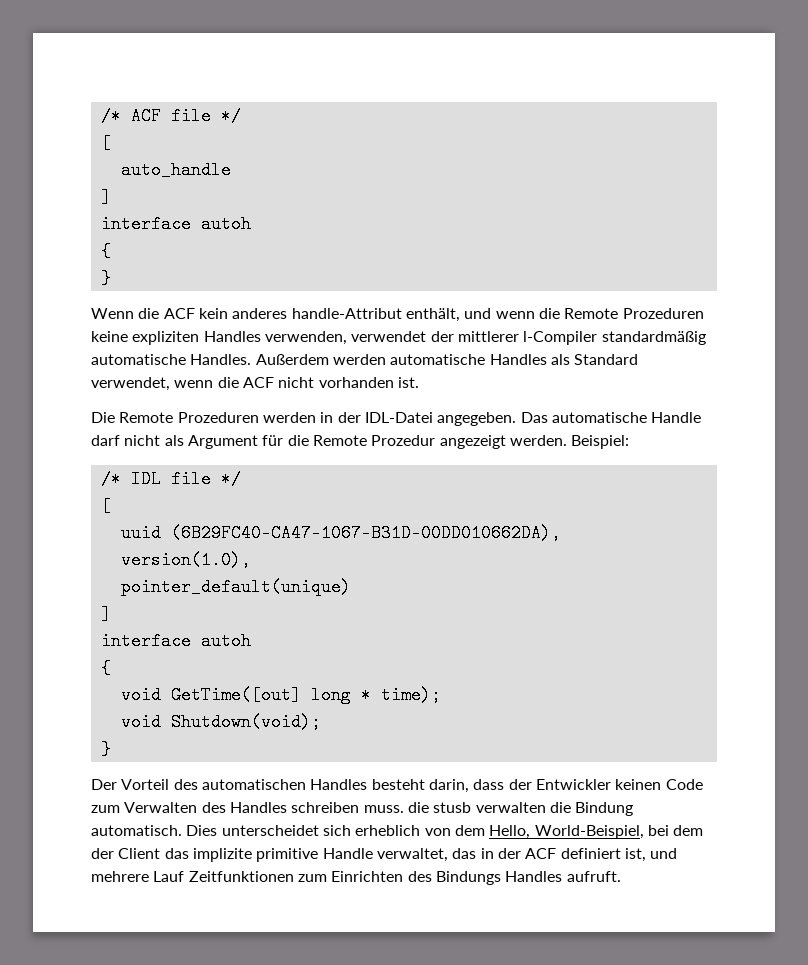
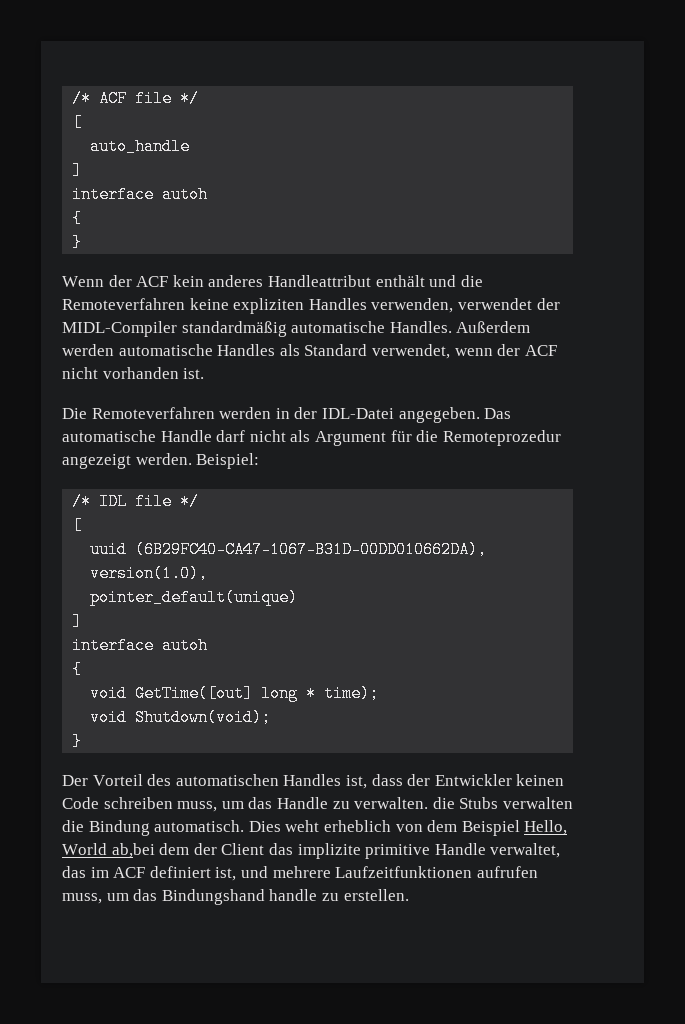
- Wenn die ACF kein anderes handle-Attribut enthält, und wenn die Remote Prozeduren keine expliziten Handles verwenden, verwendet der mittlerer l-Compiler standardmäßig automatische Handles.
+ Wenn der ACF kein anderes Handleattribut enthält und die Remoteverfahren keine expliziten Handles verwenden, verwendet der MIDL-Compiler standardmäßig automatische Handles.
- Außerdem werden automatische Handles als Standard verwendet, wenn die ACF nicht vorhanden ist.
+ Außerdem werden automatische Handles als Standard verwendet, wenn der ACF nicht vorhanden ist.
- Die Remote Prozeduren werden in der IDL-Datei angegeben.
+ Die Remoteverfahren werden in der IDL-Datei angegeben.
- Das automatische Handle darf nicht als Argument für die Remote Prozedur angezeigt werden.
+ Das automatische Handle darf nicht als Argument für die Remoteprozedur angezeigt werden.
- Der Vorteil des automatischen Handles besteht darin, dass der Entwickler keinen Code zum Verwalten des Handles schreiben muss. die stusb verwalten die Bindung automatisch.
+ Der Vorteil des automatischen Handles ist, dass der Entwickler keinen Code schreiben muss, um das Handle zu verwalten. die Stubs verwalten die Bindung automatisch.
- Dies unterscheidet sich erheblich von dem Hello, World-Beispiel, bei dem der Client das implizite primitive Handle verwaltet, das in der ACF definiert ist, und mehrere Lauf Zeitfunktionen zum Einrichten des Bindungs Handles aufruft.
+ Dies weht erheblich von dem Beispiel Hello, World ab,bei dem der Client das implizite primitive Handle verwaltet, das im ACF definiert ist, und mehrere Laufzeitfunktionen aufrufen muss, um das Bindungshand handle zu erstellen.

